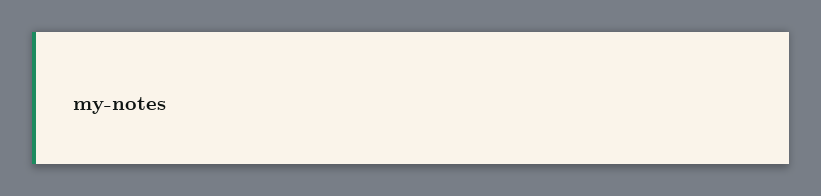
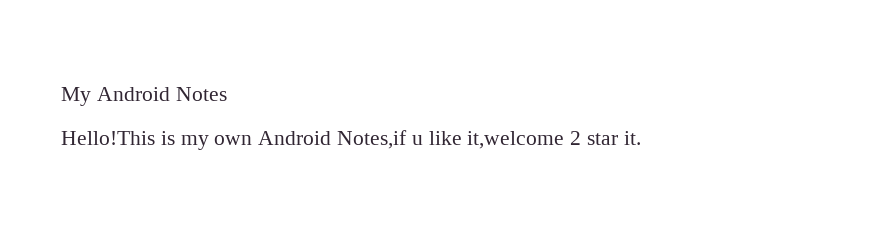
- my-notes
+ My Android Notes
+ Hello!This is my own Android Notes,if u like it,welcome 2 star it.

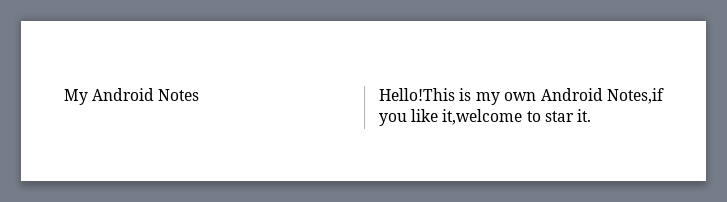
- Hello!This is my own Android Notes,if u like it,welcome 2 star it.
+ Hello!This is my own Android Notes,if you like it,welcome to star it.

